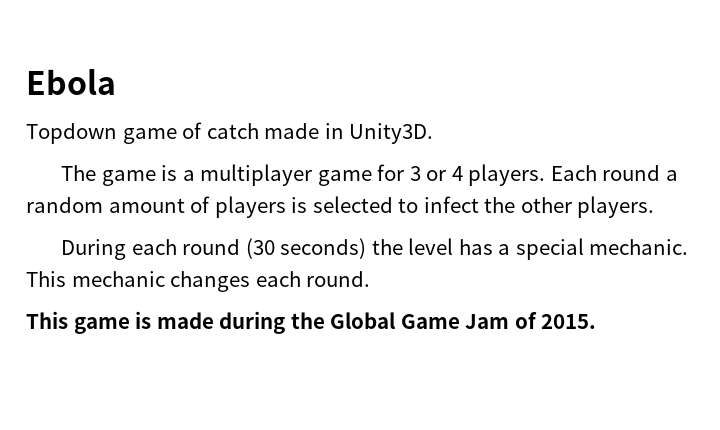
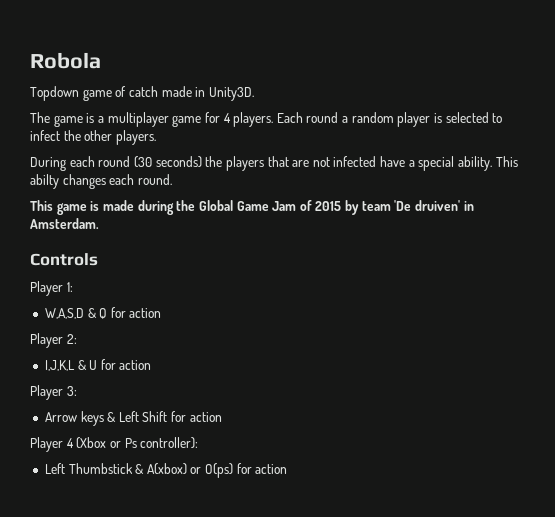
- Ebola
+ Robola
- The game is a multiplayer game for 3 or 4 players.
+ The game is a multiplayer game for 4 players.
- Each round a random amount of players is selected to infect the other players.
+ Each round a random player is selected to infect the other players.
- During each round (30 seconds) the level has a special mechanic. This mechanic changes each round.
+ During each round (30 seconds) the players that are not infected have a special ability. This abilty changes each round.
- This game is made during the Global Game Jam of 2015.
+ This game is made during the Global Game Jam of 2015 by team 'De druiven' in Amsterdam.
+ Controls
+ Player 1:
+ W,A,S,D & Q for action
+ Player 2:
+ I,J,K,L & U for action
+ Player 3:
+ Arrow keys & Left Shift for action
+ Player 4 (Xbox or Ps controller):
+ Left Thumbstick & A(xbox) or O(ps) for action

